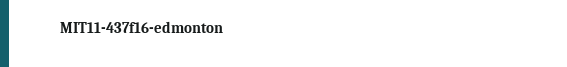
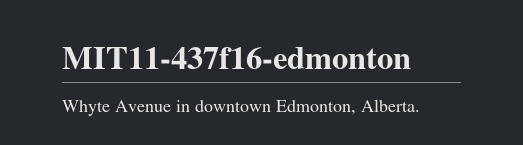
+ Whyte Avenue in downtown Edmonton, Alberta.

